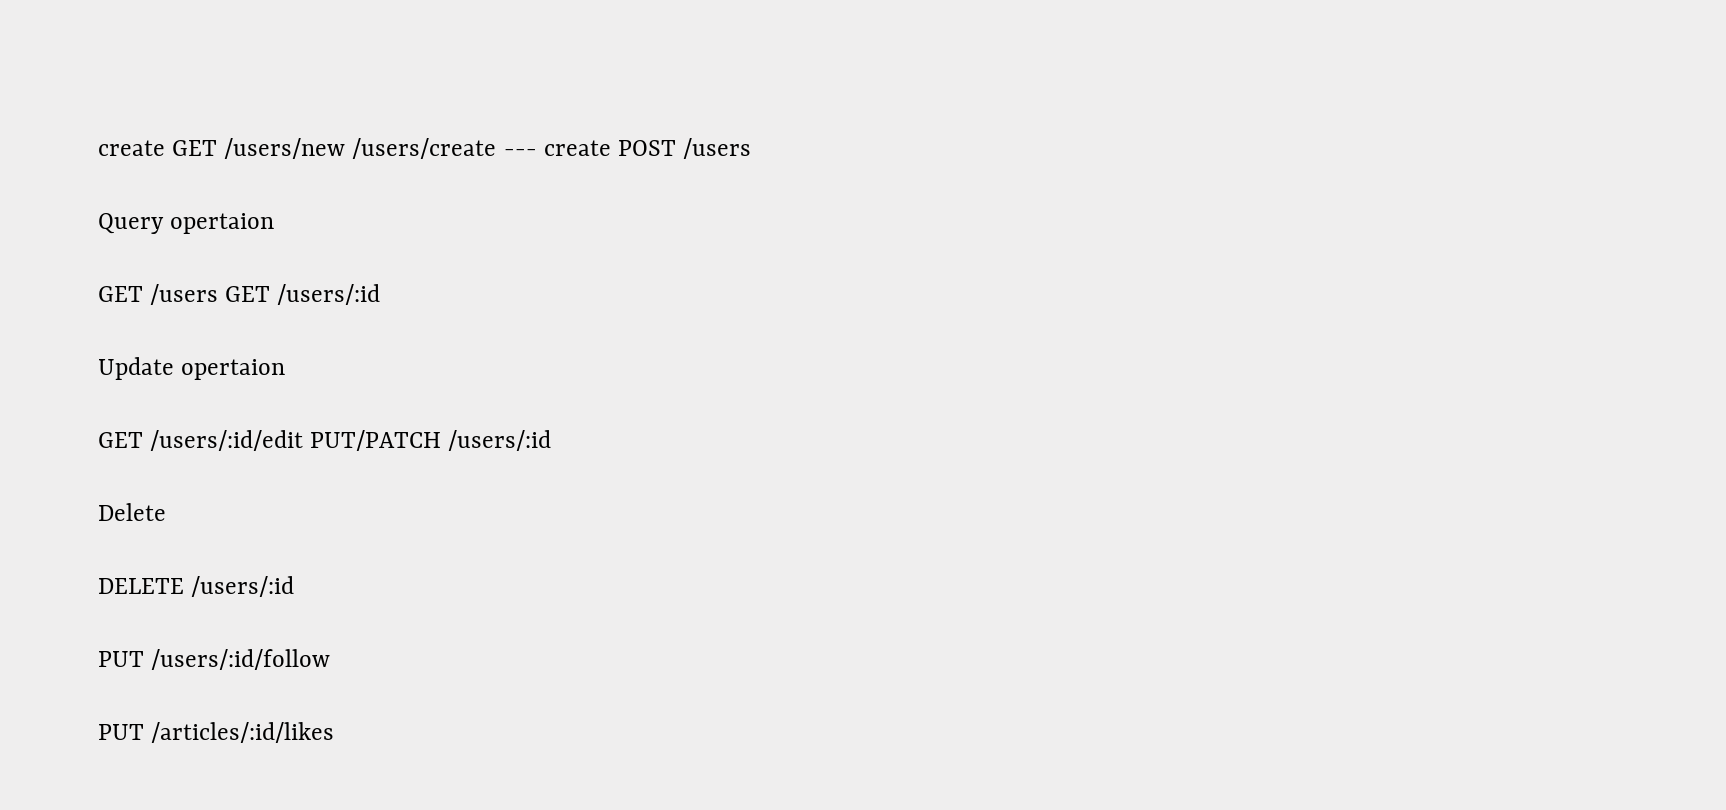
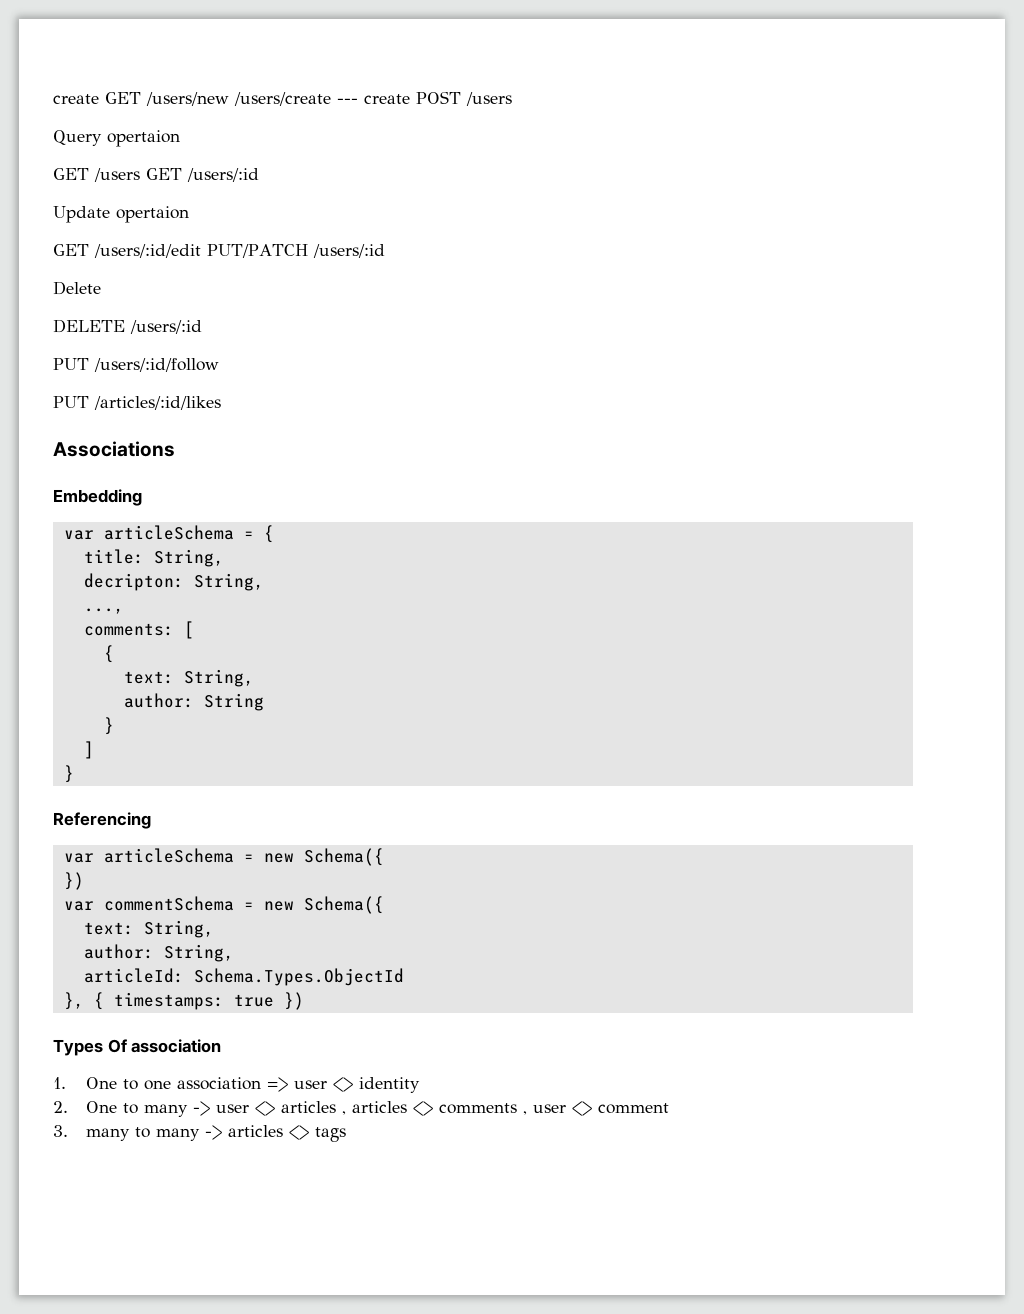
+ Associations
+ Embedding
+ var articleSchema = {
+ title: String,
+ decripton: String,
+ ...,
+ comments: [
+ {
+ text: String,
+ author: String
+ }
+ ]
+ }
+ Referencing
+ var articleSchema = new Schema({
+ })
+ var commentSchema = new Schema({
+ text: String,
+ author: String,
+ articleId: Schema.Types.ObjectId
+ }, { timestamps: true })
+ Types Of association
+ 1. One to one association => user <> identity
+ 2. One to many -> user <> articles , articles <> comments , user <> comment
+ 3. many to many -> articles <> tags

